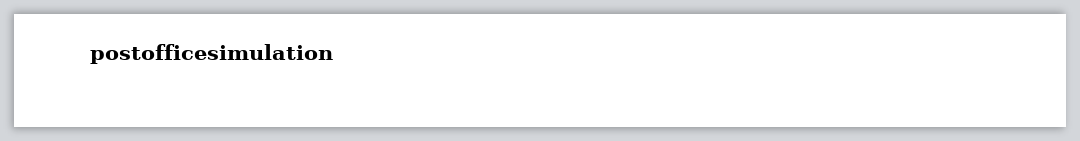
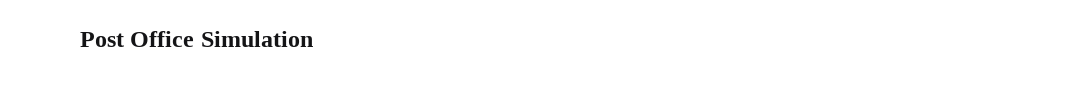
- postofficesimulation
+ Post Office Simulation

